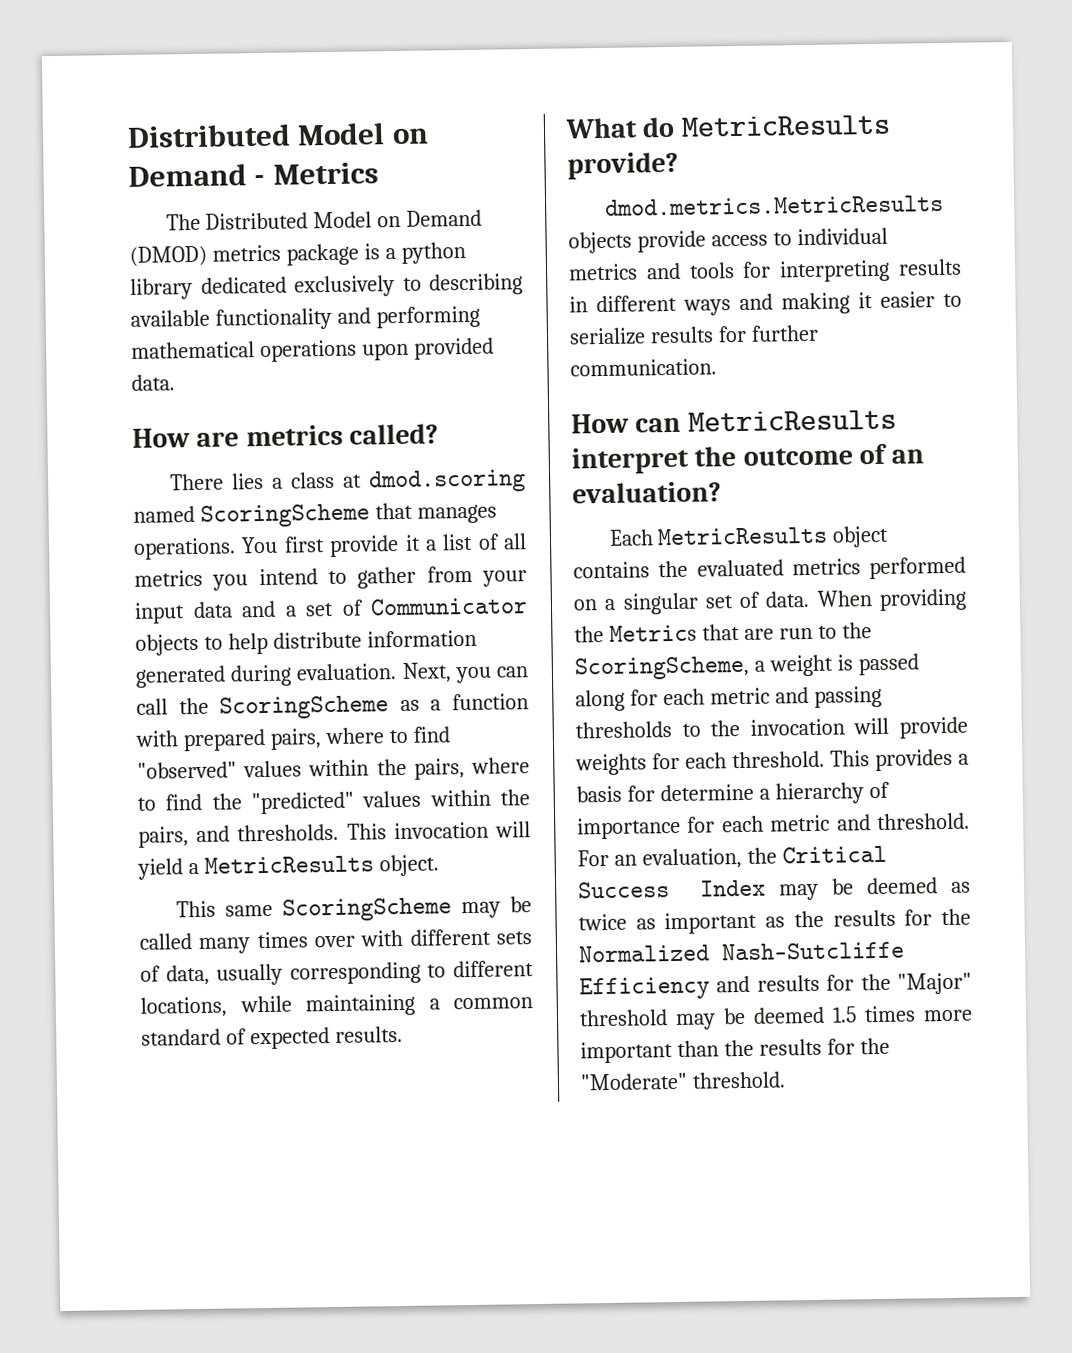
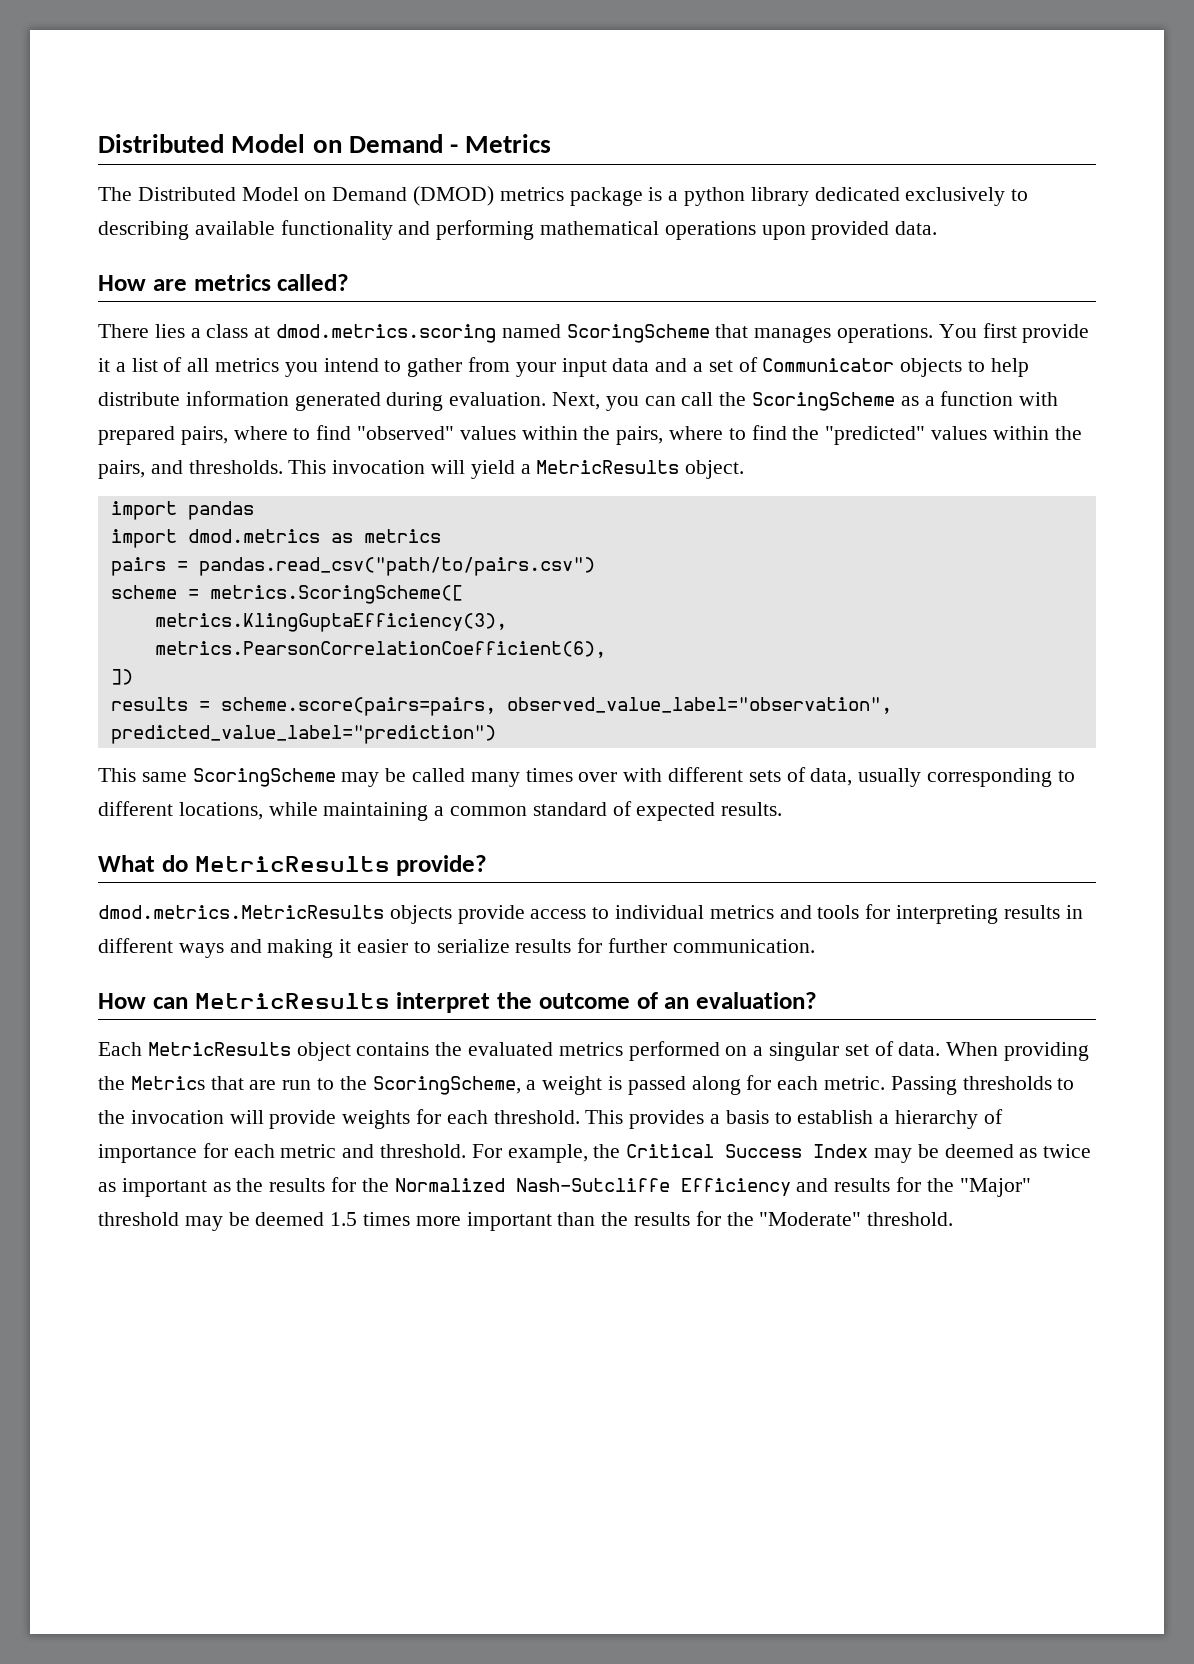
- There lies a class at dmod.scoring named ScoringScheme that manages operations.
+ There lies a class at dmod.metrics.scoring named ScoringScheme that manages operations.
+ import pandas
+ import dmod.metrics as metrics
+ pairs = pandas.read_csv("path/to/pairs.csv")
+ scheme = metrics.ScoringScheme([
+ metrics.KlingGuptaEfficiency(3),
+ metrics.PearsonCorrelationCoefficient(6),
+ ])
+ results = scheme.score(pairs=pairs, observed_value_label="observation", predicted_value_label="prediction")
- When providing the Metrics that are run to the ScoringScheme, a weight is passed along for each metric and passing thresholds to the invocation will provide weights for each threshold.
+ When providing the Metrics that are run to the ScoringScheme, a weight is passed along for each metric. Passing thresholds to the invocation will provide weights for each threshold.
- This provides a basis for determine a hierarchy of importance for each metric and threshold.
+ This provides a basis to establish a hierarchy of importance for each metric and threshold.
- For an evaluation, the Critical Success Index may be deemed as twice as important as the results for the Normalized Nash-Sutcliffe Efficiency and results for the "Major" threshold may be deemed 1.5 times more important than the results for the "Moderate" threshold.
+ For example, the Critical Success Index may be deemed as twice as important as the results for the Normalized Nash-Sutcliffe Efficiency and results for the "Major" threshold may be deemed 1.5 times more important than the results for the "Moderate" threshold.

